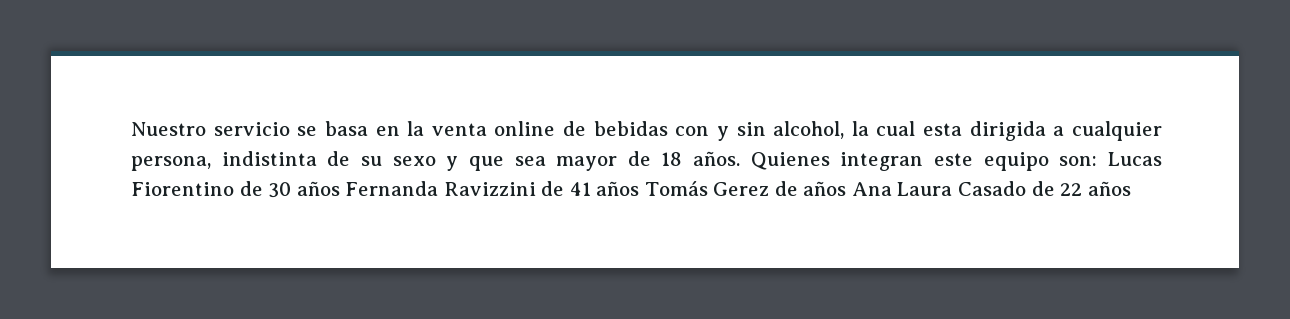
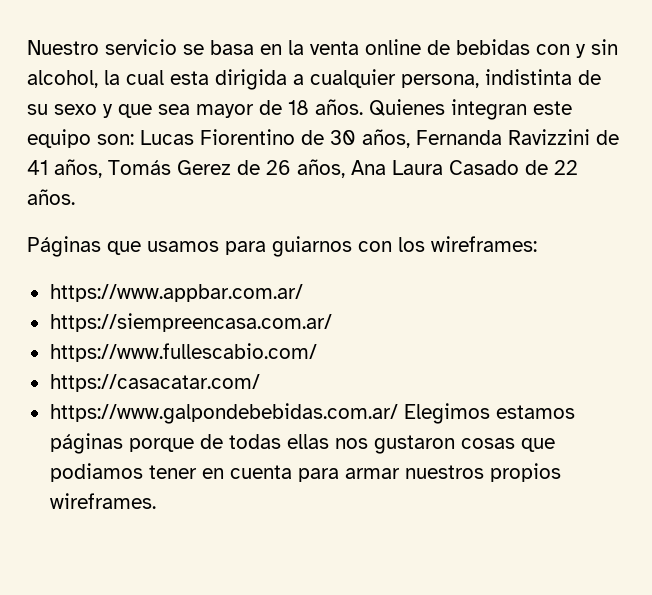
- Quienes integran este equipo son: Lucas Fiorentino de 30 años Fernanda Ravizzini de 41 años Tomás Gerez de años Ana Laura Casado de 22 años
+ Quienes integran este equipo son: Lucas Fiorentino de 30 años, Fernanda Ravizzini de 41 años, Tomás Gerez de 26 años, Ana Laura Casado de 22 años.
+ Páginas que usamos para guiarnos con los wireframes:
+ https://www.appbar.com.ar/
+ https://siempreencasa.com.ar/
+ https://www.fullescabio.com/
+ https://casacatar.com/
+ https://www.galpondebebidas.com.ar/ Elegimos estamos páginas porque de todas ellas nos gustaron cosas que podiamos tener en cuenta para armar nuestros propios wireframes.

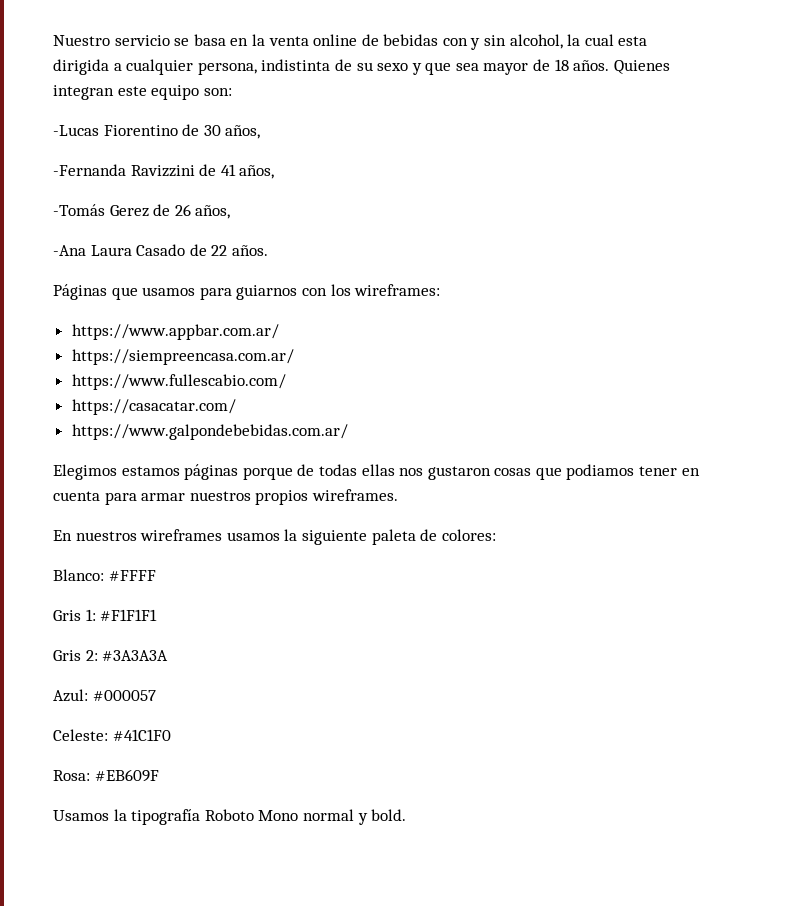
- Quienes integran este equipo son: Lucas Fiorentino de 30 años, Fernanda Ravizzini de 41 años, Tomás Gerez de 26 años, Ana Laura Casado de 22 años.
+ Quienes integran este equipo son:
+ -Lucas Fiorentino de 30 años,
+ -Fernanda Ravizzini de 41 años,
+ -Tomás Gerez de 26 años,
+ -Ana Laura Casado de 22 años.
- https://www.galpondebebidas.com.ar/ Elegimos estamos páginas porque de todas ellas nos gustaron cosas que podiamos tener en cuenta para armar nuestros propios wireframes.
+ https://www.galpondebebidas.com.ar/
+ Elegimos estamos páginas porque de todas ellas nos gustaron cosas que podiamos tener en cuenta para armar nuestros propios wireframes.
+ En nuestros wireframes usamos la siguiente paleta de colores:
+ Blanco: #FFFF
+ Gris 1: #F1F1F1
+ Gris 2: #3A3A3A
+ Azul: #000057
+ Celeste: #41C1F0
+ Rosa: #EB609F
+ Usamos la tipografía Roboto Mono normal y bold.

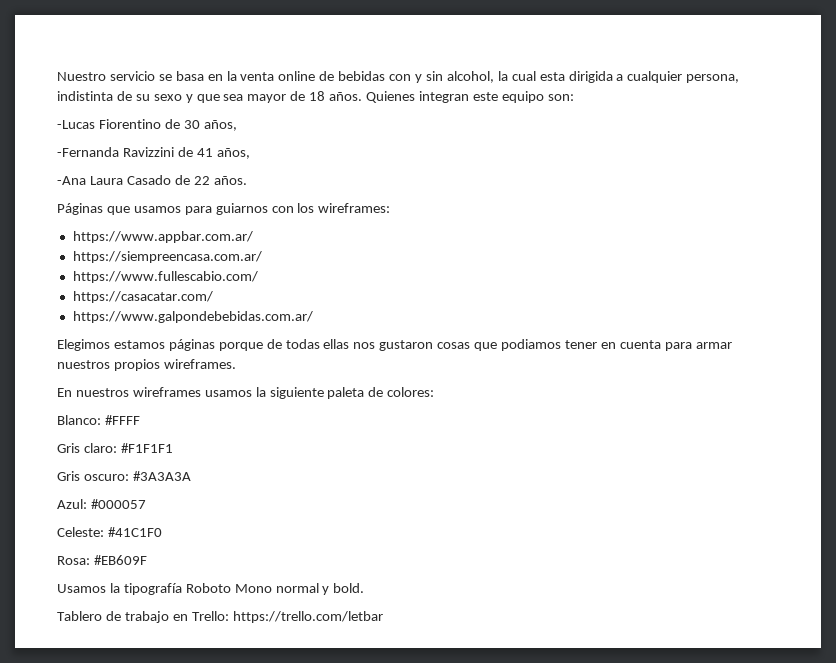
- -Tomás Gerez de 26 años,
- Gris 1: #F1F1F1
+ Gris claro: #F1F1F1
- Gris 2: #3A3A3A
+ Gris oscuro: #3A3A3A
+ Tablero de trabajo en Trello: https://trello.com/letbar

